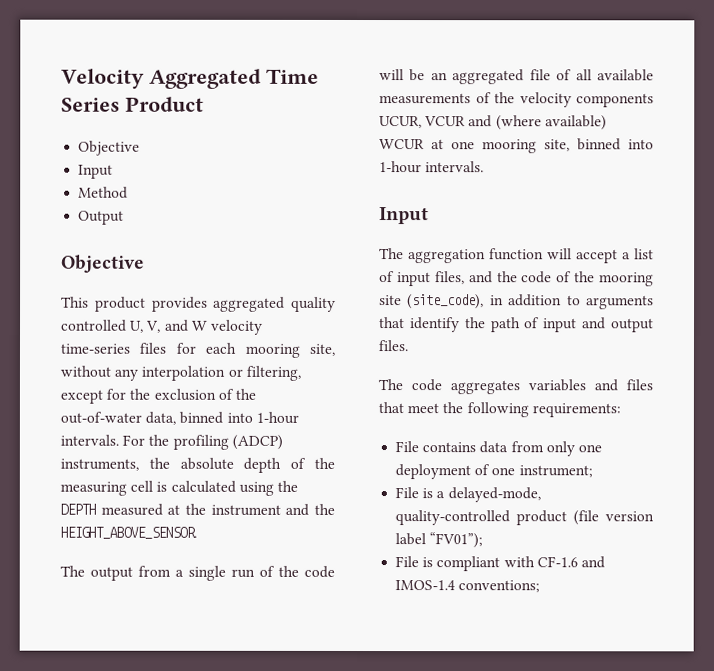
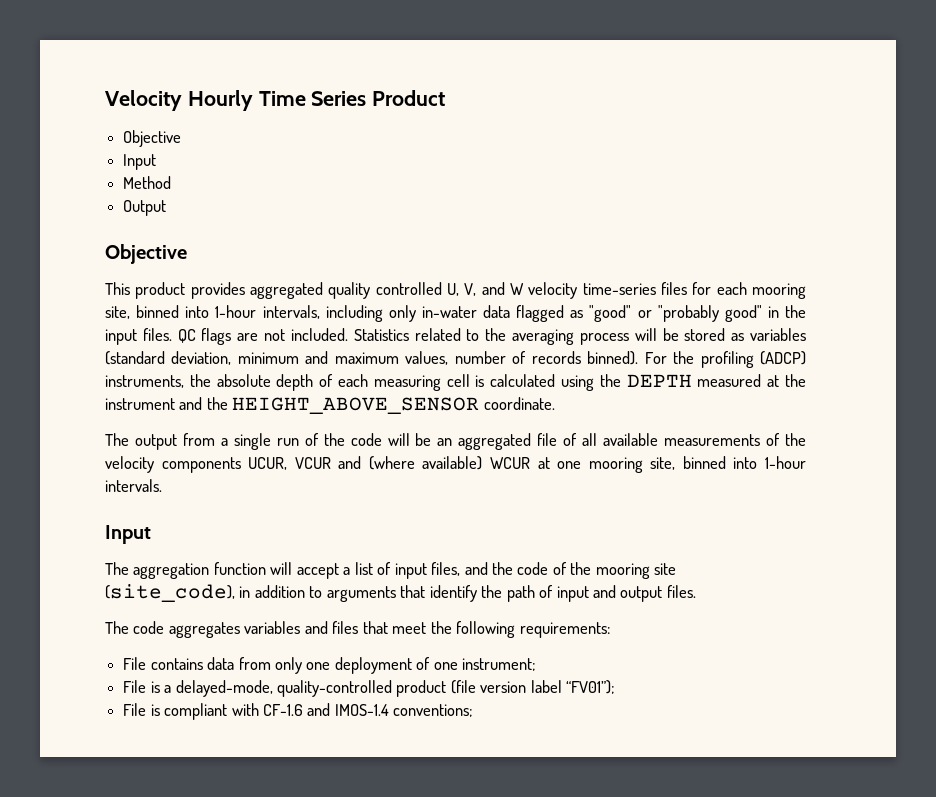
- Velocity Aggregated Time Series Product
+ Velocity Hourly Time Series Product
- This product provides aggregated quality controlled U, V, and W velocity time-series files for each mooring site, without any interpolation or filtering, except for the exclusion of the out-of-water data, binned into 1-hour intervals.
+ This product provides aggregated quality controlled U, V, and W velocity time-series files for each mooring site, binned into 1-hour intervals, including only in-water data flagged as "good" or "probably good" in the input files. QC flags are not included. Statistics related to the averaging process will be stored as variables (standard deviation, minimum and maximum values, number of records binned).
- For the profiling (ADCP) instruments, the absolute depth of the measuring cell is calculated using the DEPTH measured at the instrument and the HEIGHT_ABOVE_SENSOR.
+ For the profiling (ADCP) instruments, the absolute depth of each measuring cell is calculated using the DEPTH measured at the instrument and the HEIGHT_ABOVE_SENSOR coordinate.

